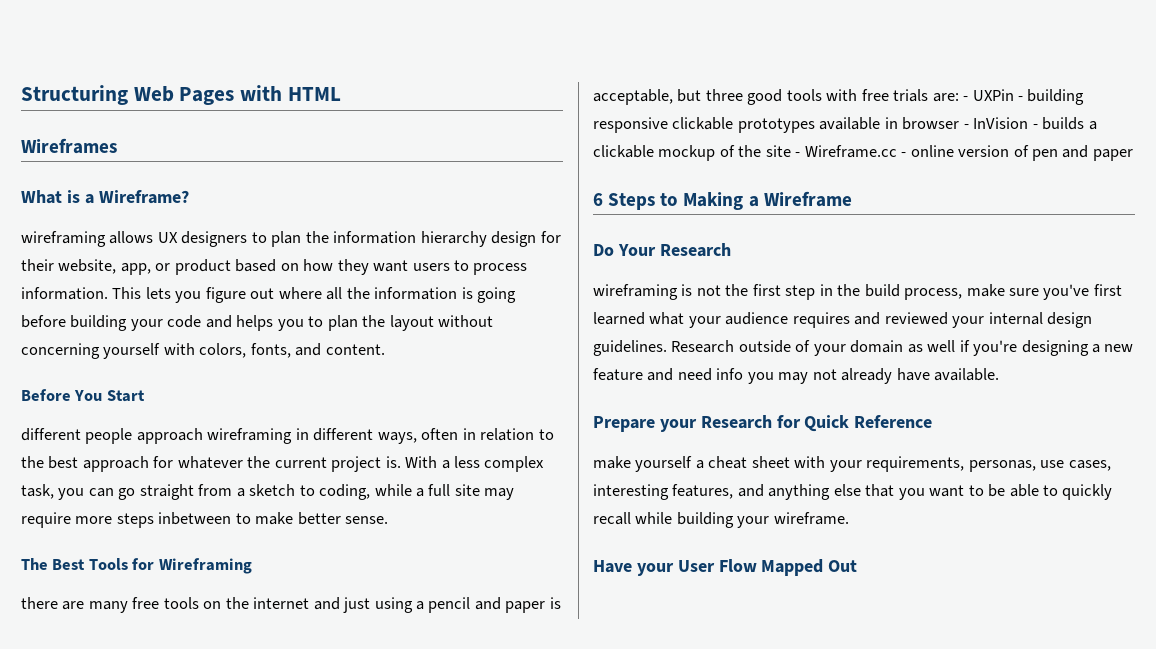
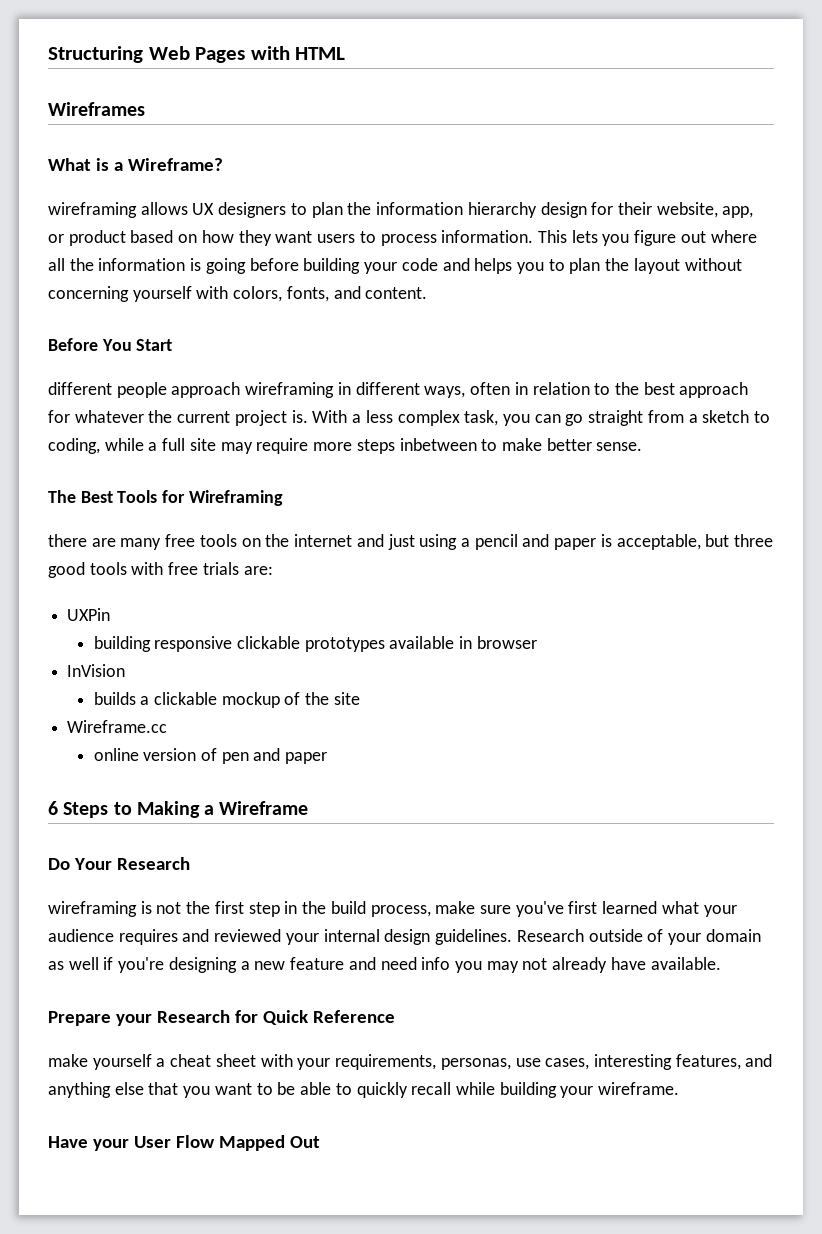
- there are many free tools on the internet and just using a pencil and paper is acceptable, but three good tools with free trials are: - UXPin - building responsive clickable prototypes available in browser - InVision - builds a clickable mockup of the site - Wireframe.cc - online version of pen and paper
+ there are many free tools on the internet and just using a pencil and paper is acceptable, but three good tools with free trials are:
+ UXPin
+ building responsive clickable prototypes available in browser
+ InVision
+ builds a clickable mockup of the site
+ Wireframe.cc
+ online version of pen and paper

